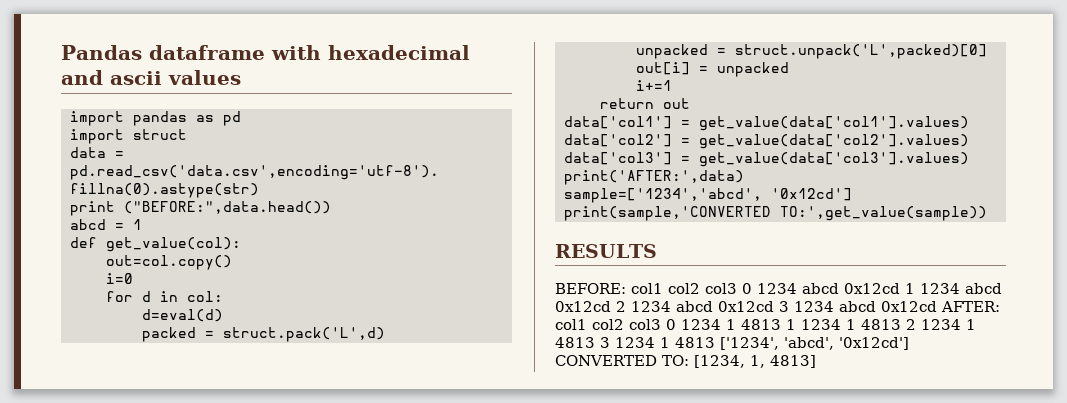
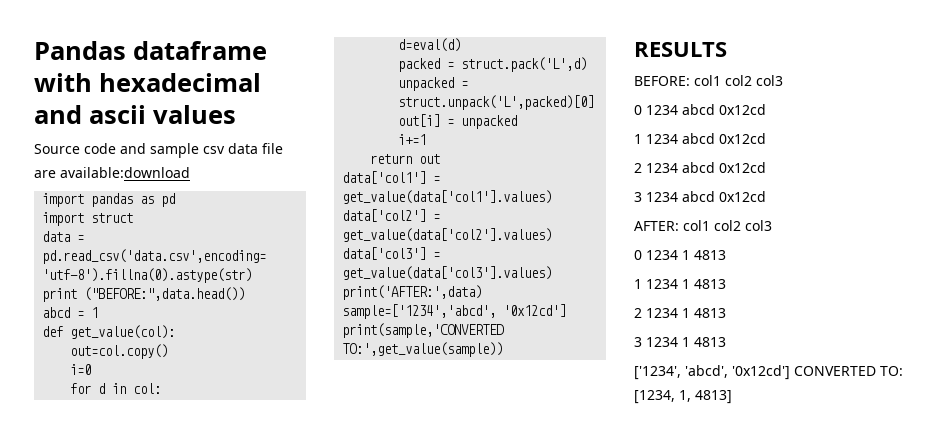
+ Source code and sample csv data file are available:download
- BEFORE: col1 col2 col3 0 1234 abcd 0x12cd 1 1234 abcd 0x12cd 2 1234 abcd 0x12cd 3 1234 abcd 0x12cd AFTER: col1 col2 col3 0 1234 1 4813 1 1234 1 4813 2 1234 1 4813 3 1234 1 4813 ['1234', 'abcd', '0x12cd'] CONVERTED TO: [1234, 1, 4813]
+ BEFORE: col1 col2 col3
+ 0 1234 abcd 0x12cd
+ 1 1234 abcd 0x12cd
+ 2 1234 abcd 0x12cd
+ 3 1234 abcd 0x12cd
+ AFTER: col1 col2 col3
+ 0 1234 1 4813
+ 1 1234 1 4813
+ 2 1234 1 4813
+ 3 1234 1 4813
+ ['1234', 'abcd', '0x12cd'] CONVERTED TO: [1234, 1, 4813]

